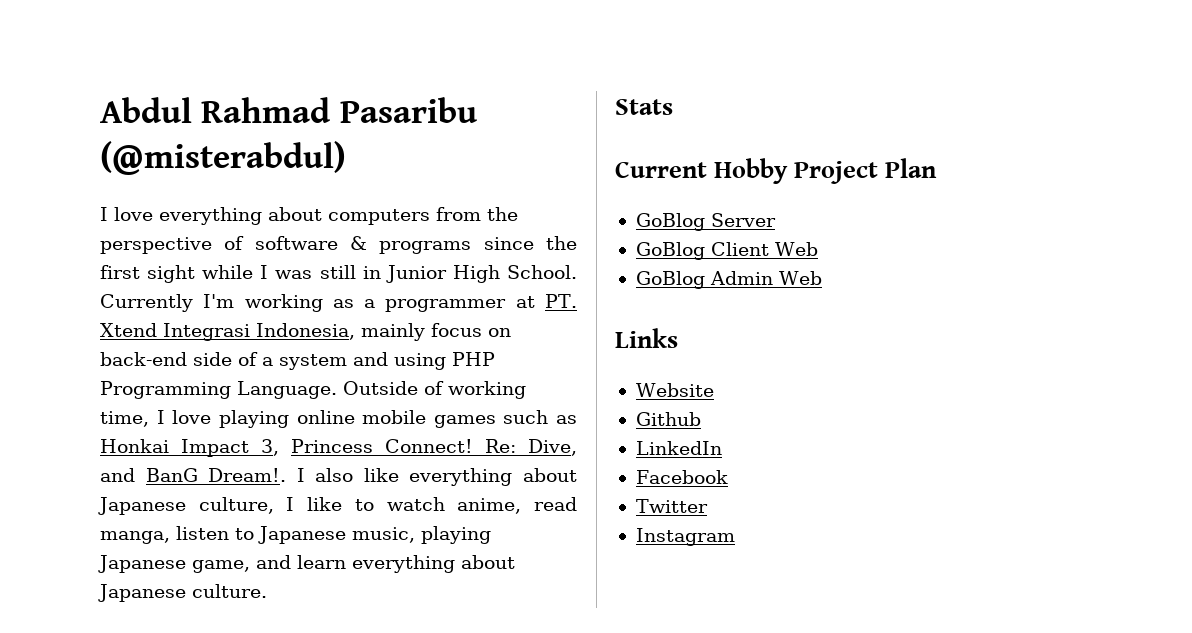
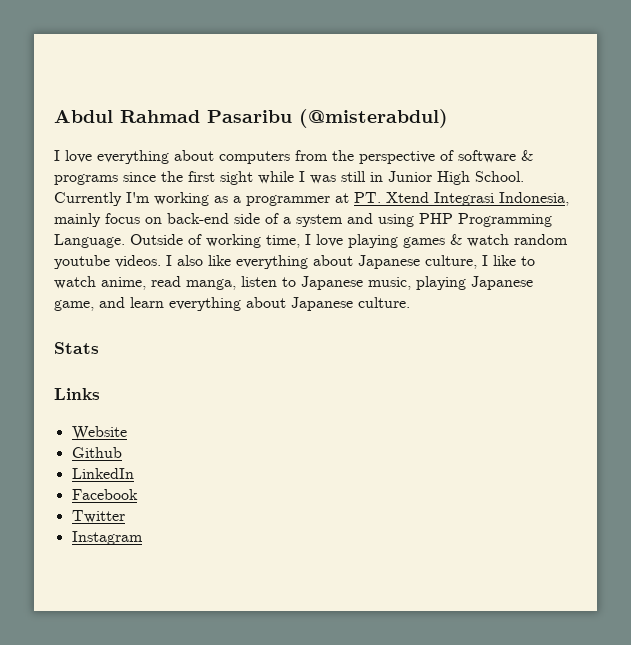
- Outside of working time, I love playing online mobile games such as Honkai Impact 3, Princess Connect! Re: Dive, and BanG Dream!.
+ Outside of working time, I love playing games & watch random youtube videos.
- Current Hobby Project Plan
- GoBlog Server
- GoBlog Client Web
- GoBlog Admin Web

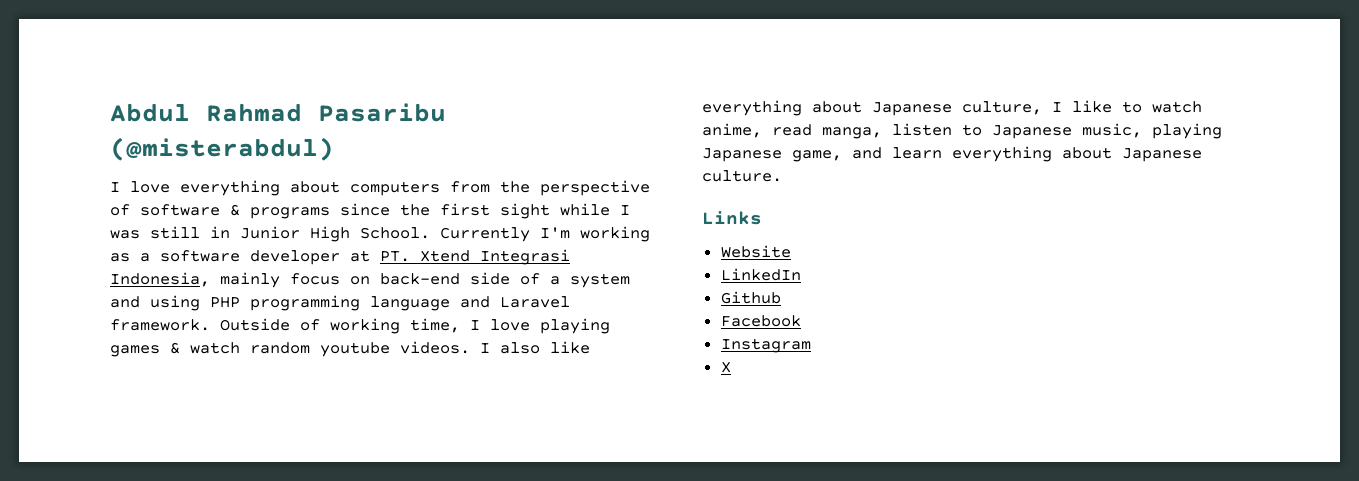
- Currently I'm working as a programmer at PT. Xtend Integrasi Indonesia, mainly focus on back-end side of a system and using PHP Programming Language.
+ Currently I'm working as a software developer at PT. Xtend Integrasi Indonesia, mainly focus on back-end side of a system and using PHP programming language and Laravel framework.
- Stats
+ LinkedIn
- LinkedIn
- Twitter
  Instagram
+ X

